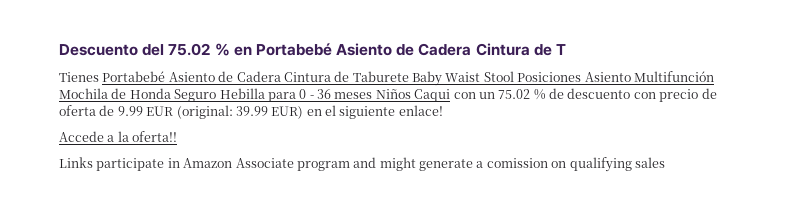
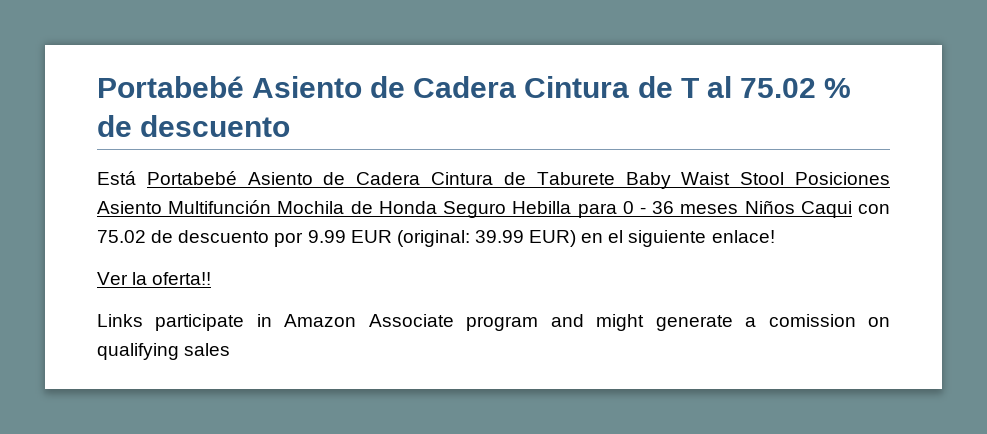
- Descuento del 75.02 % en Portabebé Asiento de Cadera Cintura de T
- Tienes Portabebé Asiento de Cadera Cintura de Taburete Baby Waist Stool Posiciones Asiento Multifunción Mochila de Honda Seguro Hebilla para 0 - 36 meses Niños Caqui con un 75.02 % de descuento con precio de oferta de 9.99 EUR (original: 39.99 EUR) en el siguiente enlace!
+ Portabebé Asiento de Cadera Cintura de T al 75.02 % de descuento
+ Está Portabebé Asiento de Cadera Cintura de Taburete Baby Waist Stool Posiciones Asiento Multifunción Mochila de Honda Seguro Hebilla para 0 - 36 meses Niños Caqui con 75.02 de descuento por 9.99 EUR (original: 39.99 EUR) en el siguiente enlace!
- Accede a la oferta!!
+ Ver la oferta!!

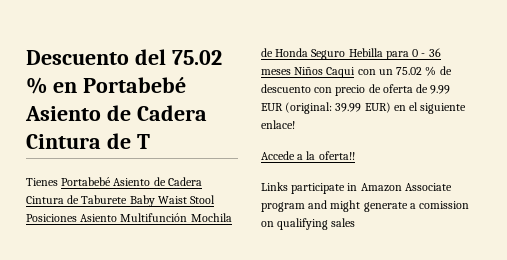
- Portabebé Asiento de Cadera Cintura de T al 75.02 % de descuento
- Está Portabebé Asiento de Cadera Cintura de Taburete Baby Waist Stool Posiciones Asiento Multifunción Mochila de Honda Seguro Hebilla para 0 - 36 meses Niños Caqui con 75.02 de descuento por 9.99 EUR (original: 39.99 EUR) en el siguiente enlace!
+ Descuento del 75.02 % en Portabebé Asiento de Cadera Cintura de T
+ Tienes Portabebé Asiento de Cadera Cintura de Taburete Baby Waist Stool Posiciones Asiento Multifunción Mochila de Honda Seguro Hebilla para 0 - 36 meses Niños Caqui con un 75.02 % de descuento con precio de oferta de 9.99 EUR (original: 39.99 EUR) en el siguiente enlace!
- Ver la oferta!!
+ Accede a la oferta!!

